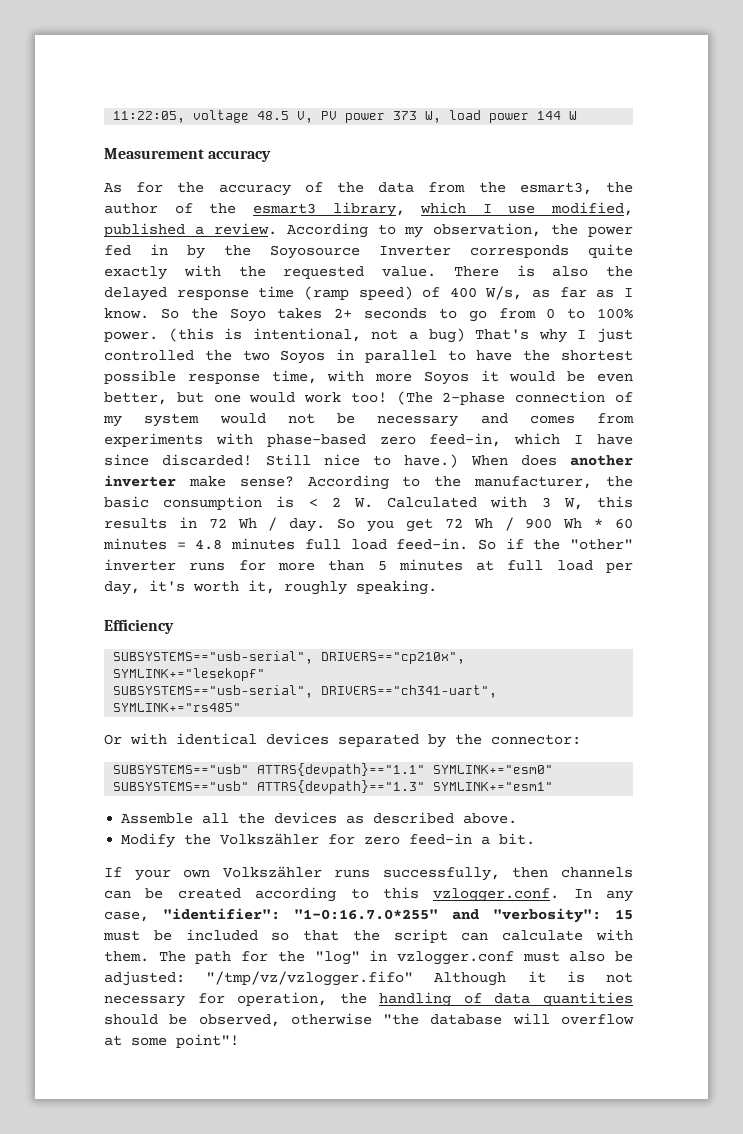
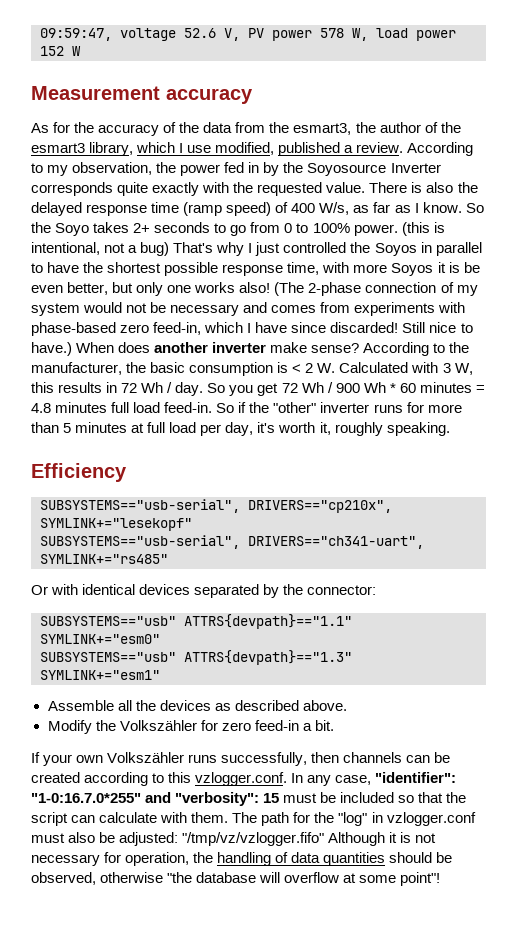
- 11:22:05, voltage 48.5 V, PV power 373 W, load power 144 W
+ 09:59:47, voltage 52.6 V, PV power 578 W, load power 152 W
- (this is intentional, not a bug) That's why I just controlled the two Soyos in parallel to have the shortest possible response time, with more Soyos it would be even better, but one would work too!
+ (this is intentional, not a bug) That's why I just controlled the Soyos in parallel to have the shortest possible response time, with more Soyos it is be even better, but only one works also!

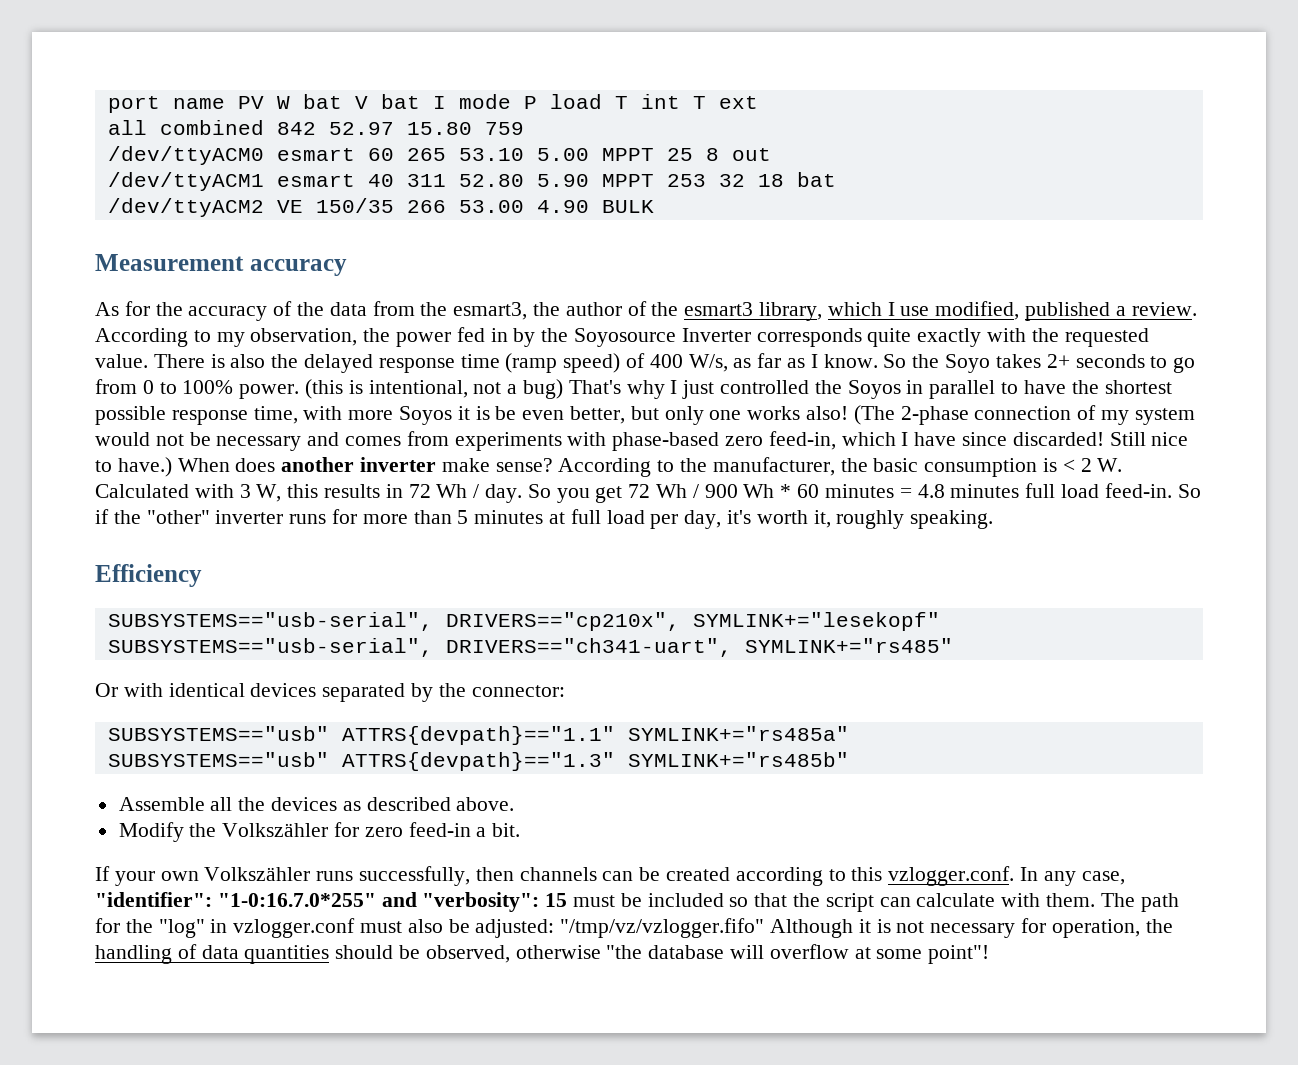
- 09:59:47, voltage 52.6 V, PV power 578 W, load power 152 W
+ port name PV W bat V bat I mode P load T int T ext
+ all combined 842 52.97 15.80 759
+ /dev/ttyACM0 esmart 60 265 53.10 5.00 MPPT 25 8 out
+ /dev/ttyACM1 esmart 40 311 52.80 5.90 MPPT 253 32 18 bat
+ /dev/ttyACM2 VE 150/35 266 53.00 4.90 BULK
- SUBSYSTEMS=="usb" ATTRS{devpath}=="1.1" SYMLINK+="esm0"
+ SUBSYSTEMS=="usb" ATTRS{devpath}=="1.1" SYMLINK+="rs485a"
- SUBSYSTEMS=="usb" ATTRS{devpath}=="1.3" SYMLINK+="esm1"
+ SUBSYSTEMS=="usb" ATTRS{devpath}=="1.3" SYMLINK+="rs485b"

